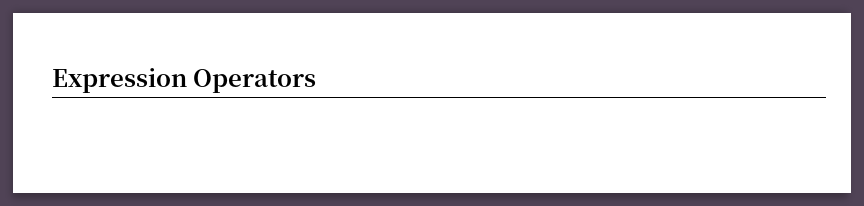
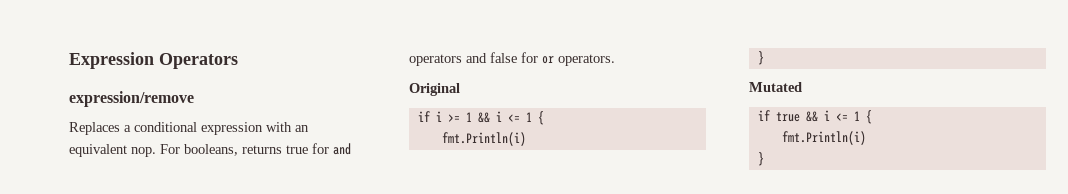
+ expression/remove
+ Replaces a conditional expression with an equivalent nop. For booleans, returns true for and operators and false for or operators.
+ Original
+ if i >= 1 && i <= 1 {
+ fmt.Println(i)
+ }
+ Mutated
+ if true && i <= 1 {
+ fmt.Println(i)
+ }

